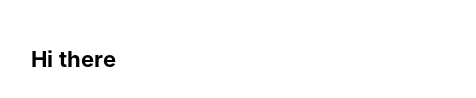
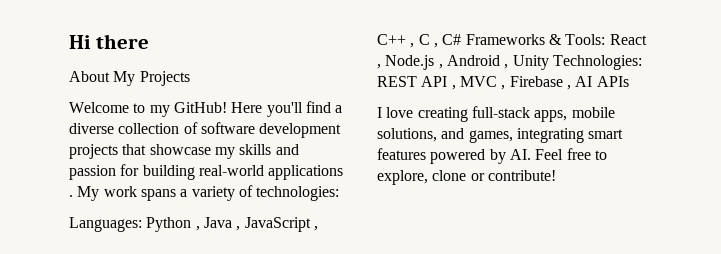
+ About My Projects
+ Welcome to my GitHub! Here you'll find a diverse collection of software development projects that showcase my skills and passion for building real-world applications . My work spans a variety of technologies:
+ Languages: Python , Java , JavaScript , C++ , C , C# Frameworks & Tools: React , Node.js , Android , Unity Technologies: REST API , MVC , Firebase , AI APIs
+ I love creating full-stack apps, mobile solutions, and games, integrating smart features powered by AI. Feel free to explore, clone or contribute!

